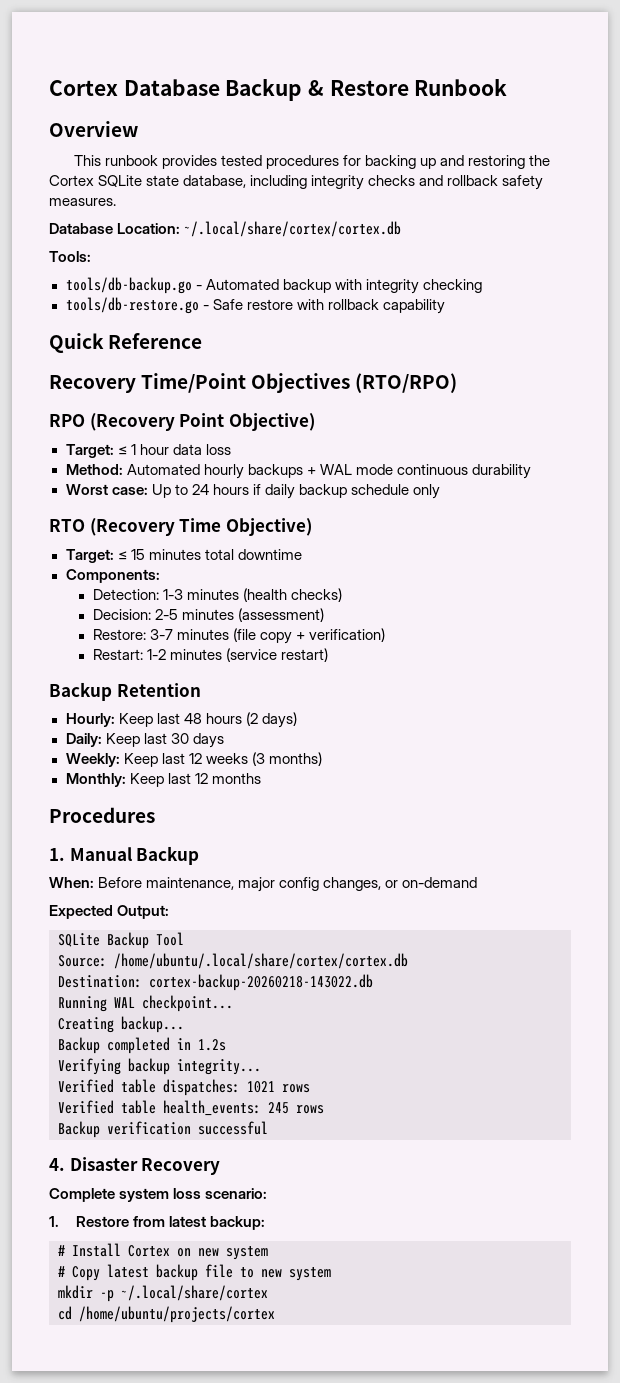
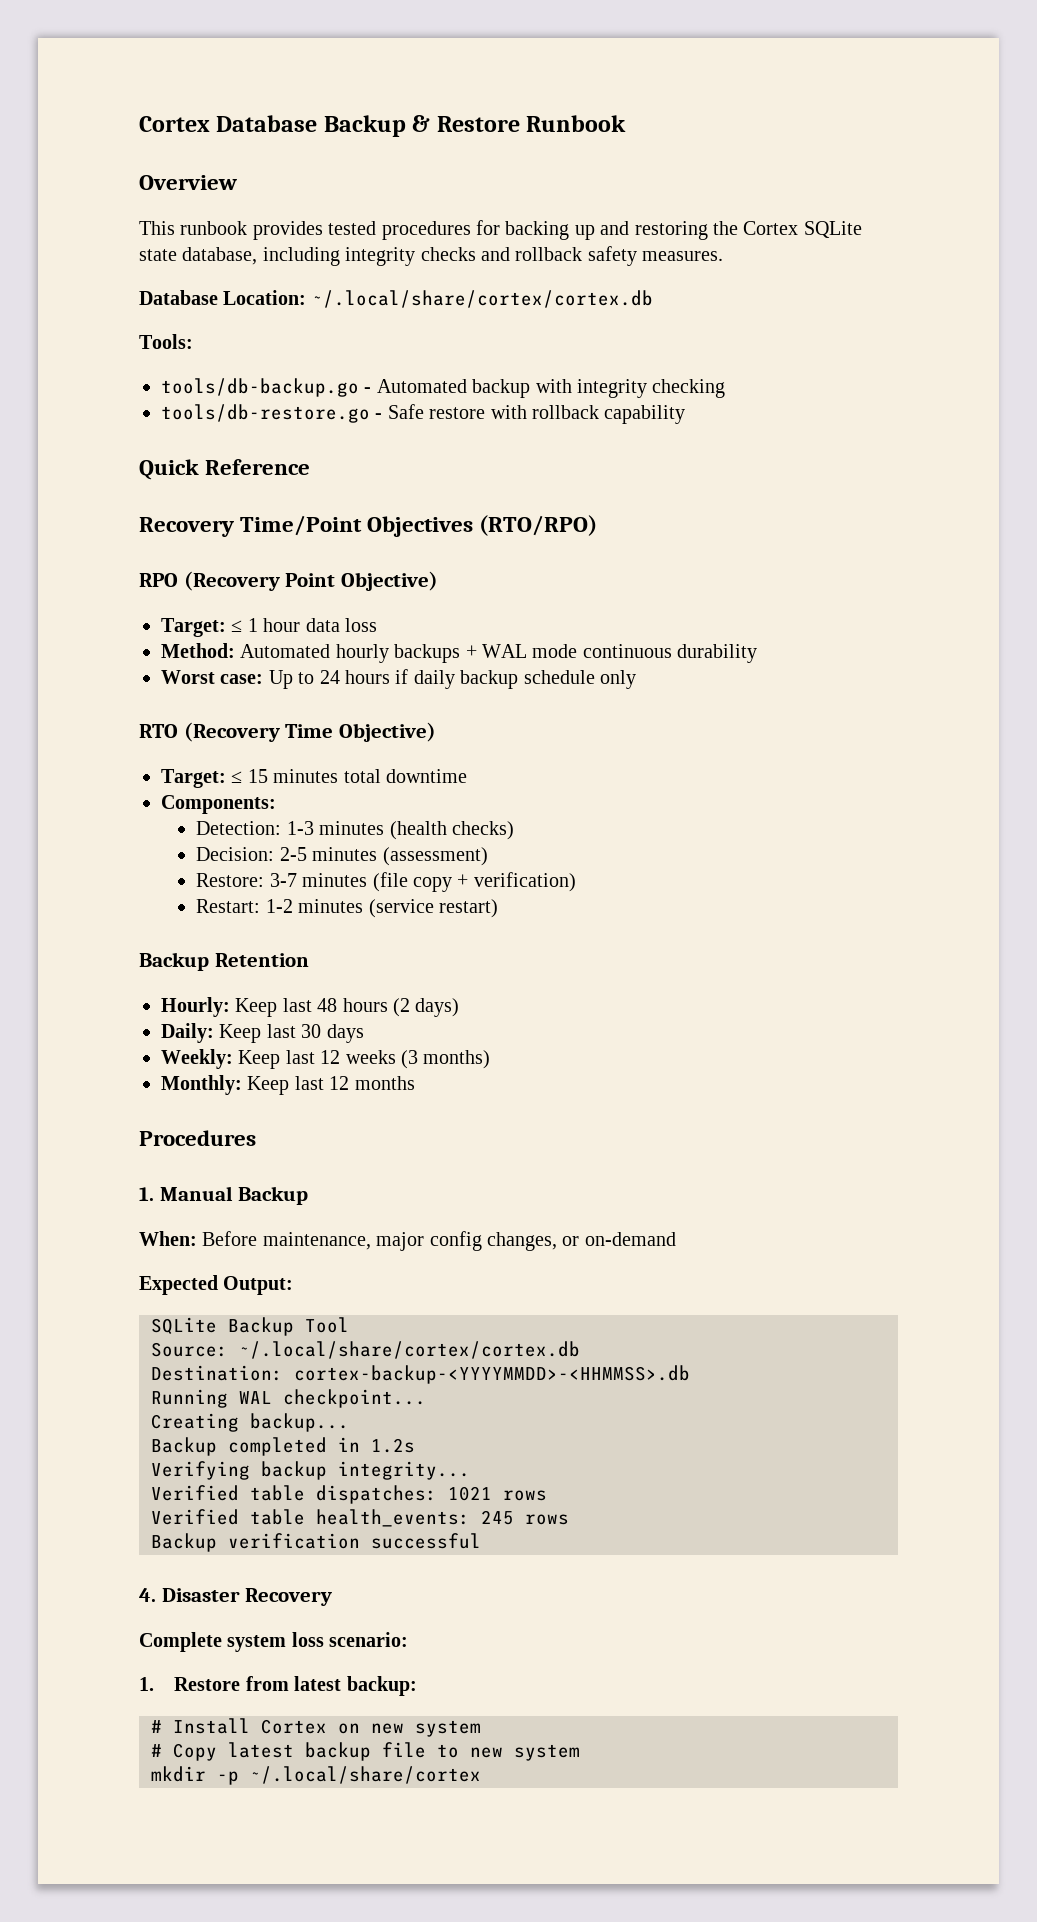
- Source: /home/ubuntu/.local/share/cortex/cortex.db
+ Source: ~/.local/share/cortex/cortex.db
- Destination: cortex-backup-20260218-143022.db
+ Destination: cortex-backup-<YYYYMMDD>-<HHMMSS>.db
- cd /home/ubuntu/projects/cortex

